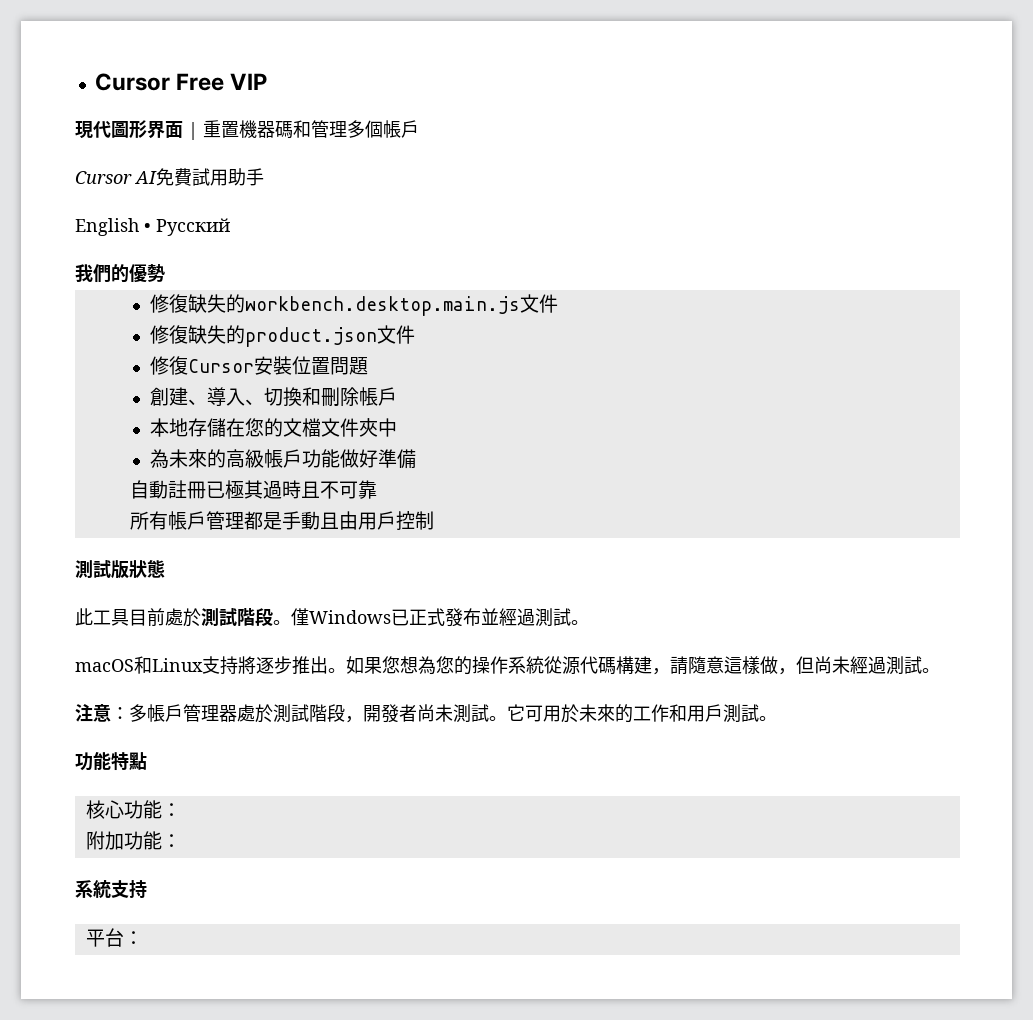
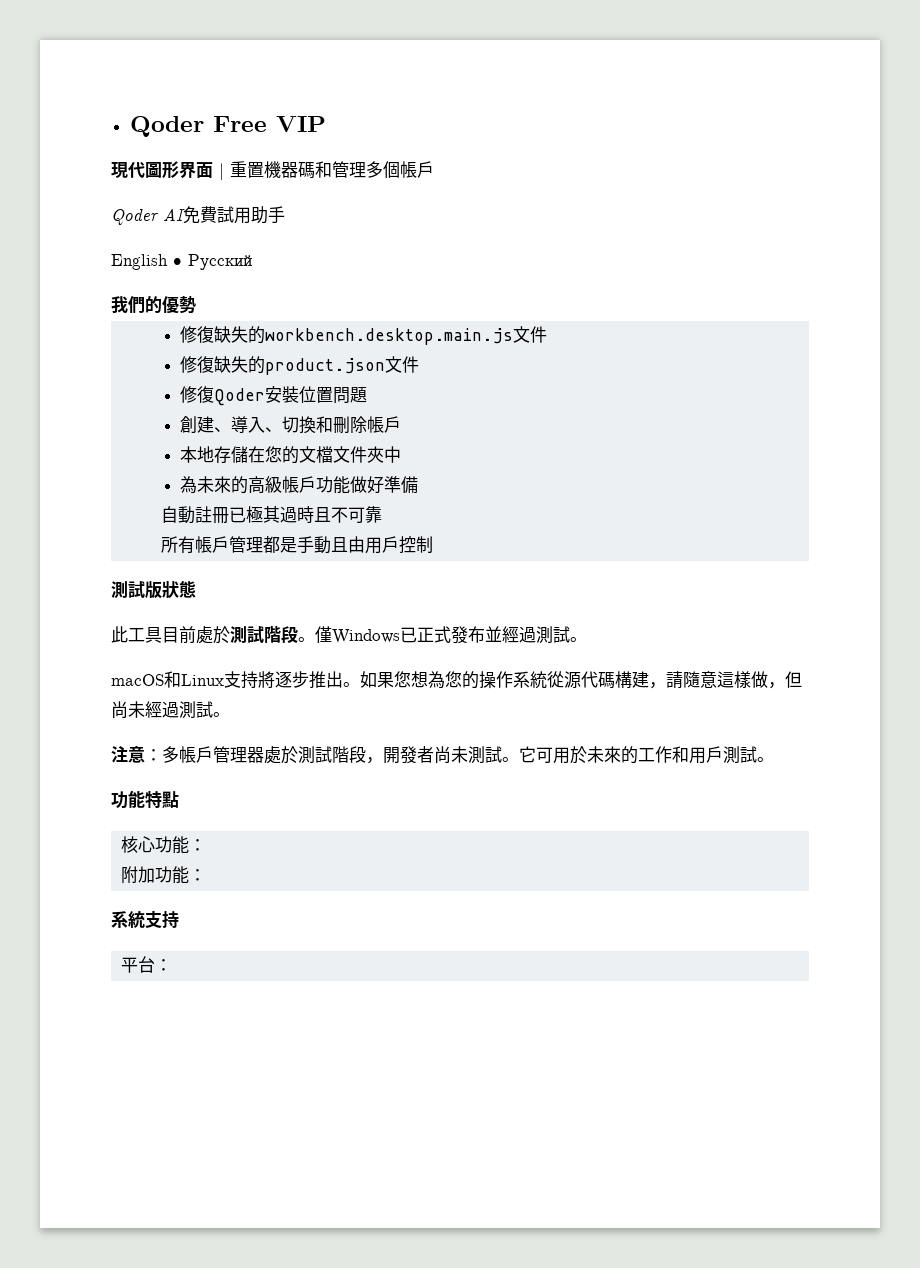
- Cursor Free VIP
+ Qoder Free VIP
- Cursor AI免費試用助手
+ Qoder AI免費試用助手
- 修復Cursor安裝位置問題
+ 修復Qoder安裝位置問題

